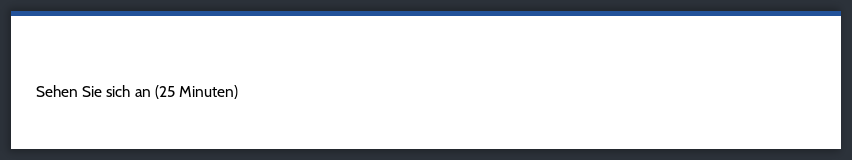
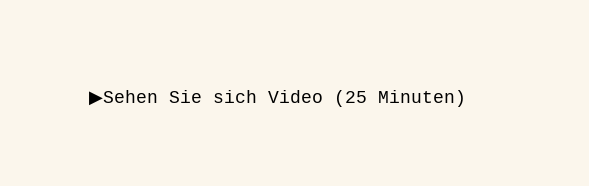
- Sehen Sie sich an (25 Minuten)
+ ▶Sehen Sie sich Video (25 Minuten)

